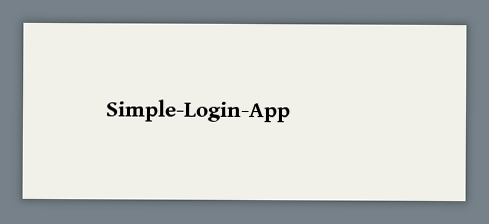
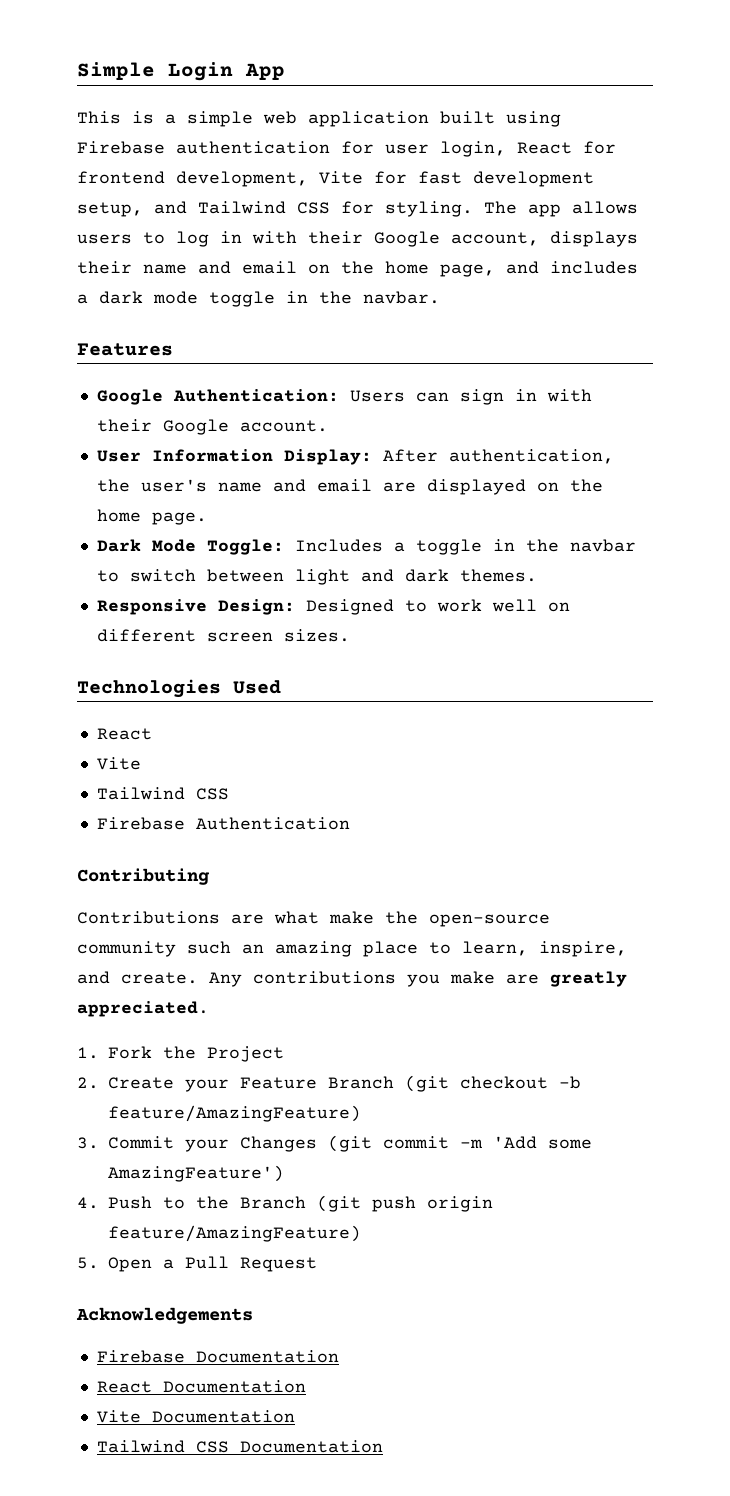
- Simple-Login-App
+ Simple Login App
+ This is a simple web application built using Firebase authentication for user login, React for frontend development, Vite for fast development setup, and Tailwind CSS for styling. The app allows users to log in with their Google account, displays their name and email on the home page, and includes a dark mode toggle in the navbar.
+ Features
+ Google Authentication: Users can sign in with their Google account.
+ User Information Display: After authentication, the user's name and email are displayed on the home page.
+ Dark Mode Toggle: Includes a toggle in the navbar to switch between light and dark themes.
+ Responsive Design: Designed to work well on different screen sizes.
+ Technologies Used
+ React
+ Vite
+ Tailwind CSS
+ Firebase Authentication
+ Contributing
+ Contributions are what make the open-source community such an amazing place to learn, inspire, and create. Any contributions you make are greatly appreciated.
+ 1. Fork the Project
+ 2. Create your Feature Branch (git checkout -b feature/AmazingFeature)
+ 3. Commit your Changes (git commit -m 'Add some AmazingFeature')
+ 4. Push to the Branch (git push origin feature/AmazingFeature)
+ 5. Open a Pull Request
+ Acknowledgements
+ Firebase Documentation
+ React Documentation
+ Vite Documentation
+ Tailwind CSS Documentation

